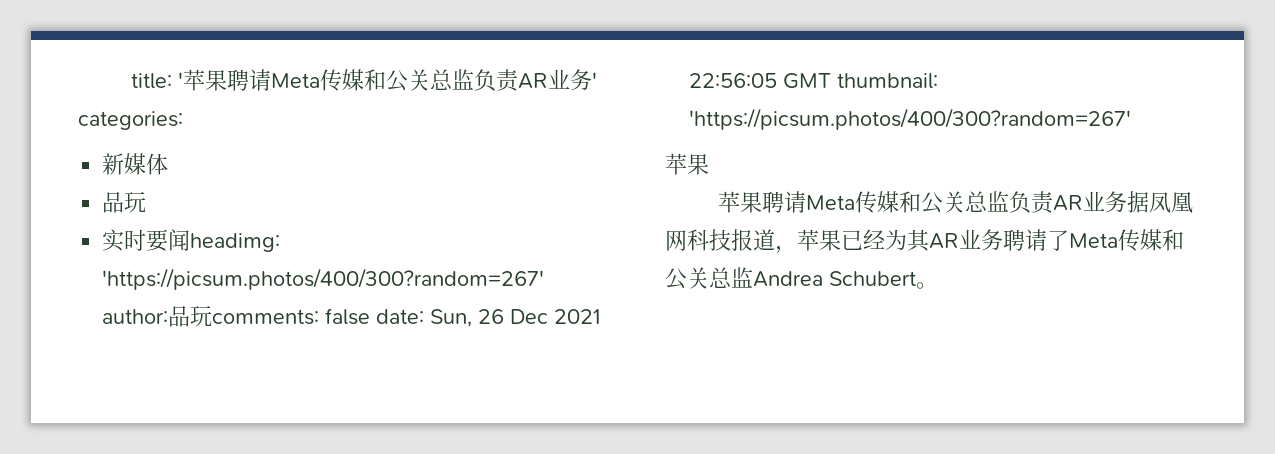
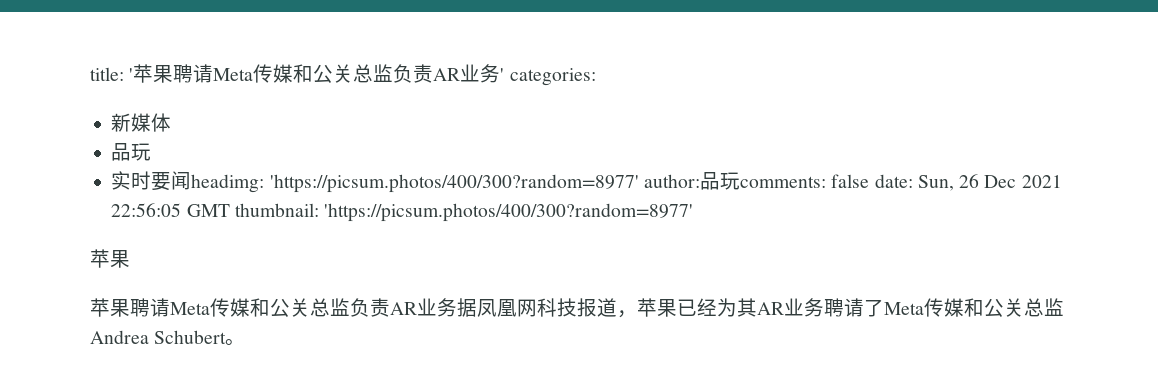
- 实时要闻headimg: 'https://picsum.photos/400/300?random=267' author:品玩comments: false date: Sun, 26 Dec 2021 22:56:05 GMT thumbnail: 'https://picsum.photos/400/300?random=267'
+ 实时要闻headimg: 'https://picsum.photos/400/300?random=8977' author:品玩comments: false date: Sun, 26 Dec 2021 22:56:05 GMT thumbnail: 'https://picsum.photos/400/300?random=8977'

